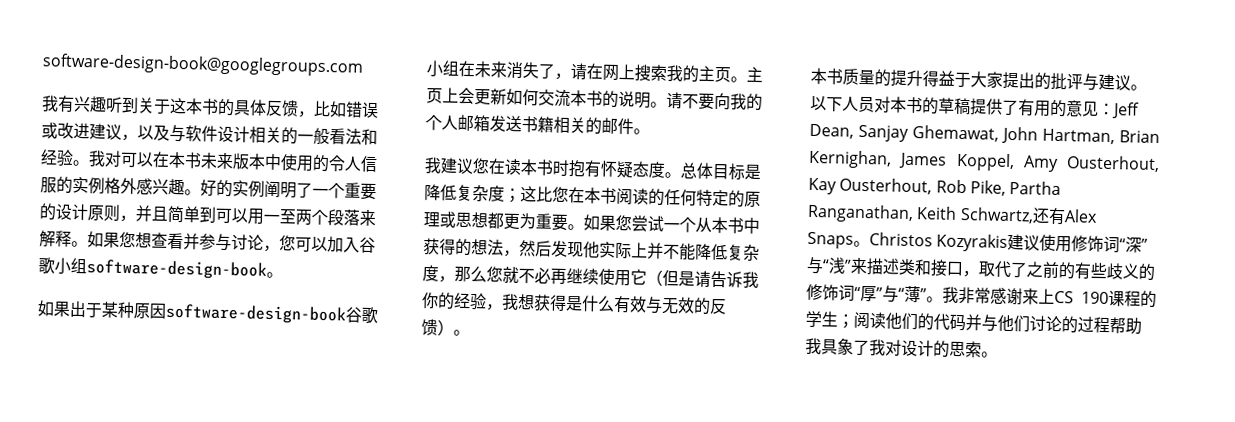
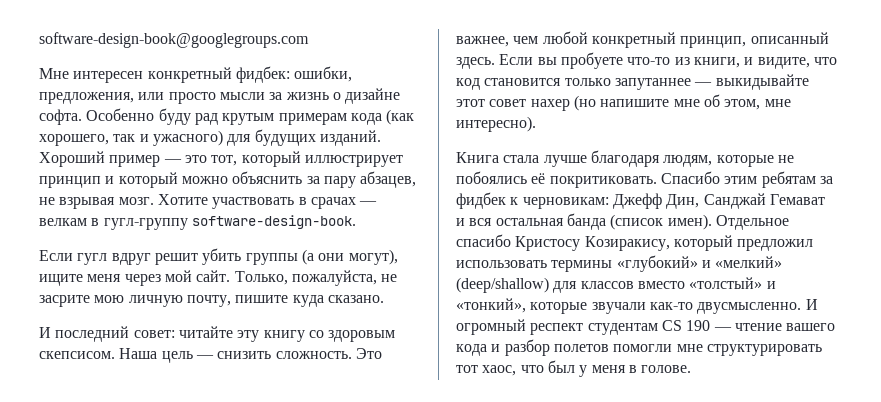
- 我有兴趣听到关于这本书的具体反馈，比如错误或改进建议，以及与软件设计相关的一般看法和经验。我对可以在本书未来版本中使用的令人信服的实例格外感兴趣。好的实例阐明了一个重要的设计原则，并且简单到可以用一至两个段落来解释。如果您想查看并参与讨论，您可以加入谷歌小组software-design-book。
- 如果出于某种原因software-design-book谷歌小组在未来消失了，请在网上搜索我的主页。主页上会更新如何交流本书的说明。请不要向我的个人邮箱发送书籍相关的邮件。
- 我建议您在读本书时抱有怀疑态度。总体目标是降低复杂度；这比您在本书阅读的任何特定的原理或思想都更为重要。如果您尝试一个从本书中获得的想法，然后发现他实际上并不能降低复杂度，那么您就不必再继续使用它（但是请告诉我你的经验，我想获得是什么有效与无效的反馈）。
- 本书质量的提升得益于大家提出的批评与建议。以下人员对本书的草稿提供了有用的意见：Jeff Dean, Sanjay Ghemawat, John Hartman, Brian Kernighan, James Koppel, Amy Ousterhout, Kay Ousterhout, Rob Pike, Partha Ranganathan, Keith Schwartz,还有Alex Snaps。Christos Kozyrakis建议使用修饰词“深”与“浅”来描述类和接口，取代了之前的有些歧义的修饰词“厚”与“薄”。我非常感谢来上CS 190课程的学生；阅读他们的代码并与他们讨论的过程帮助我具象了我对设计的思索。
+ Мне интересен конкретный фидбек: ошибки, предложения, или просто мысли за жизнь о дизайне софта. Особенно буду рад крутым примерам кода (как хорошего, так и ужасного) для будущих изданий. Хороший пример — это тот, который иллюстрирует принцип и который можно объяснить за пару абзацев, не взрывая мозг. Хотите участвовать в срачах — велкам в гугл-группу software-design-book.
+ Если гугл вдруг решит убить группы (а они могут), ищите меня через мой сайт. Только, пожалуйста, не засрите мою личную почту, пишите куда сказано.
+ И последний совет: читайте эту книгу со здоровым скепсисом. Наша цель — снизить сложность. Это важнее, чем любой конкретный принцип, описанный здесь. Если вы пробуете что-то из книги, и видите, что код становится только запутаннее — выкидывайте этот совет нахер (но напишите мне об этом, мне интересно).
+ Книга стала лучше благодаря людям, которые не побоялись её покритиковать. Спасибо этим ребятам за фидбек к черновикам: Джефф Дин, Санджай Гемават и вся остальная банда (список имен). Отдельное спасибо Кристосу Козиракису, который предложил использовать термины «глубокий» и «мелкий» (deep/shallow) для классов вместо «толстый» и «тонкий», которые звучали как-то двусмысленно. И огромный респект студентам CS 190 — чтение вашего кода и разбор полетов помогли мне структурировать тот хаос, что был у меня в голове.

